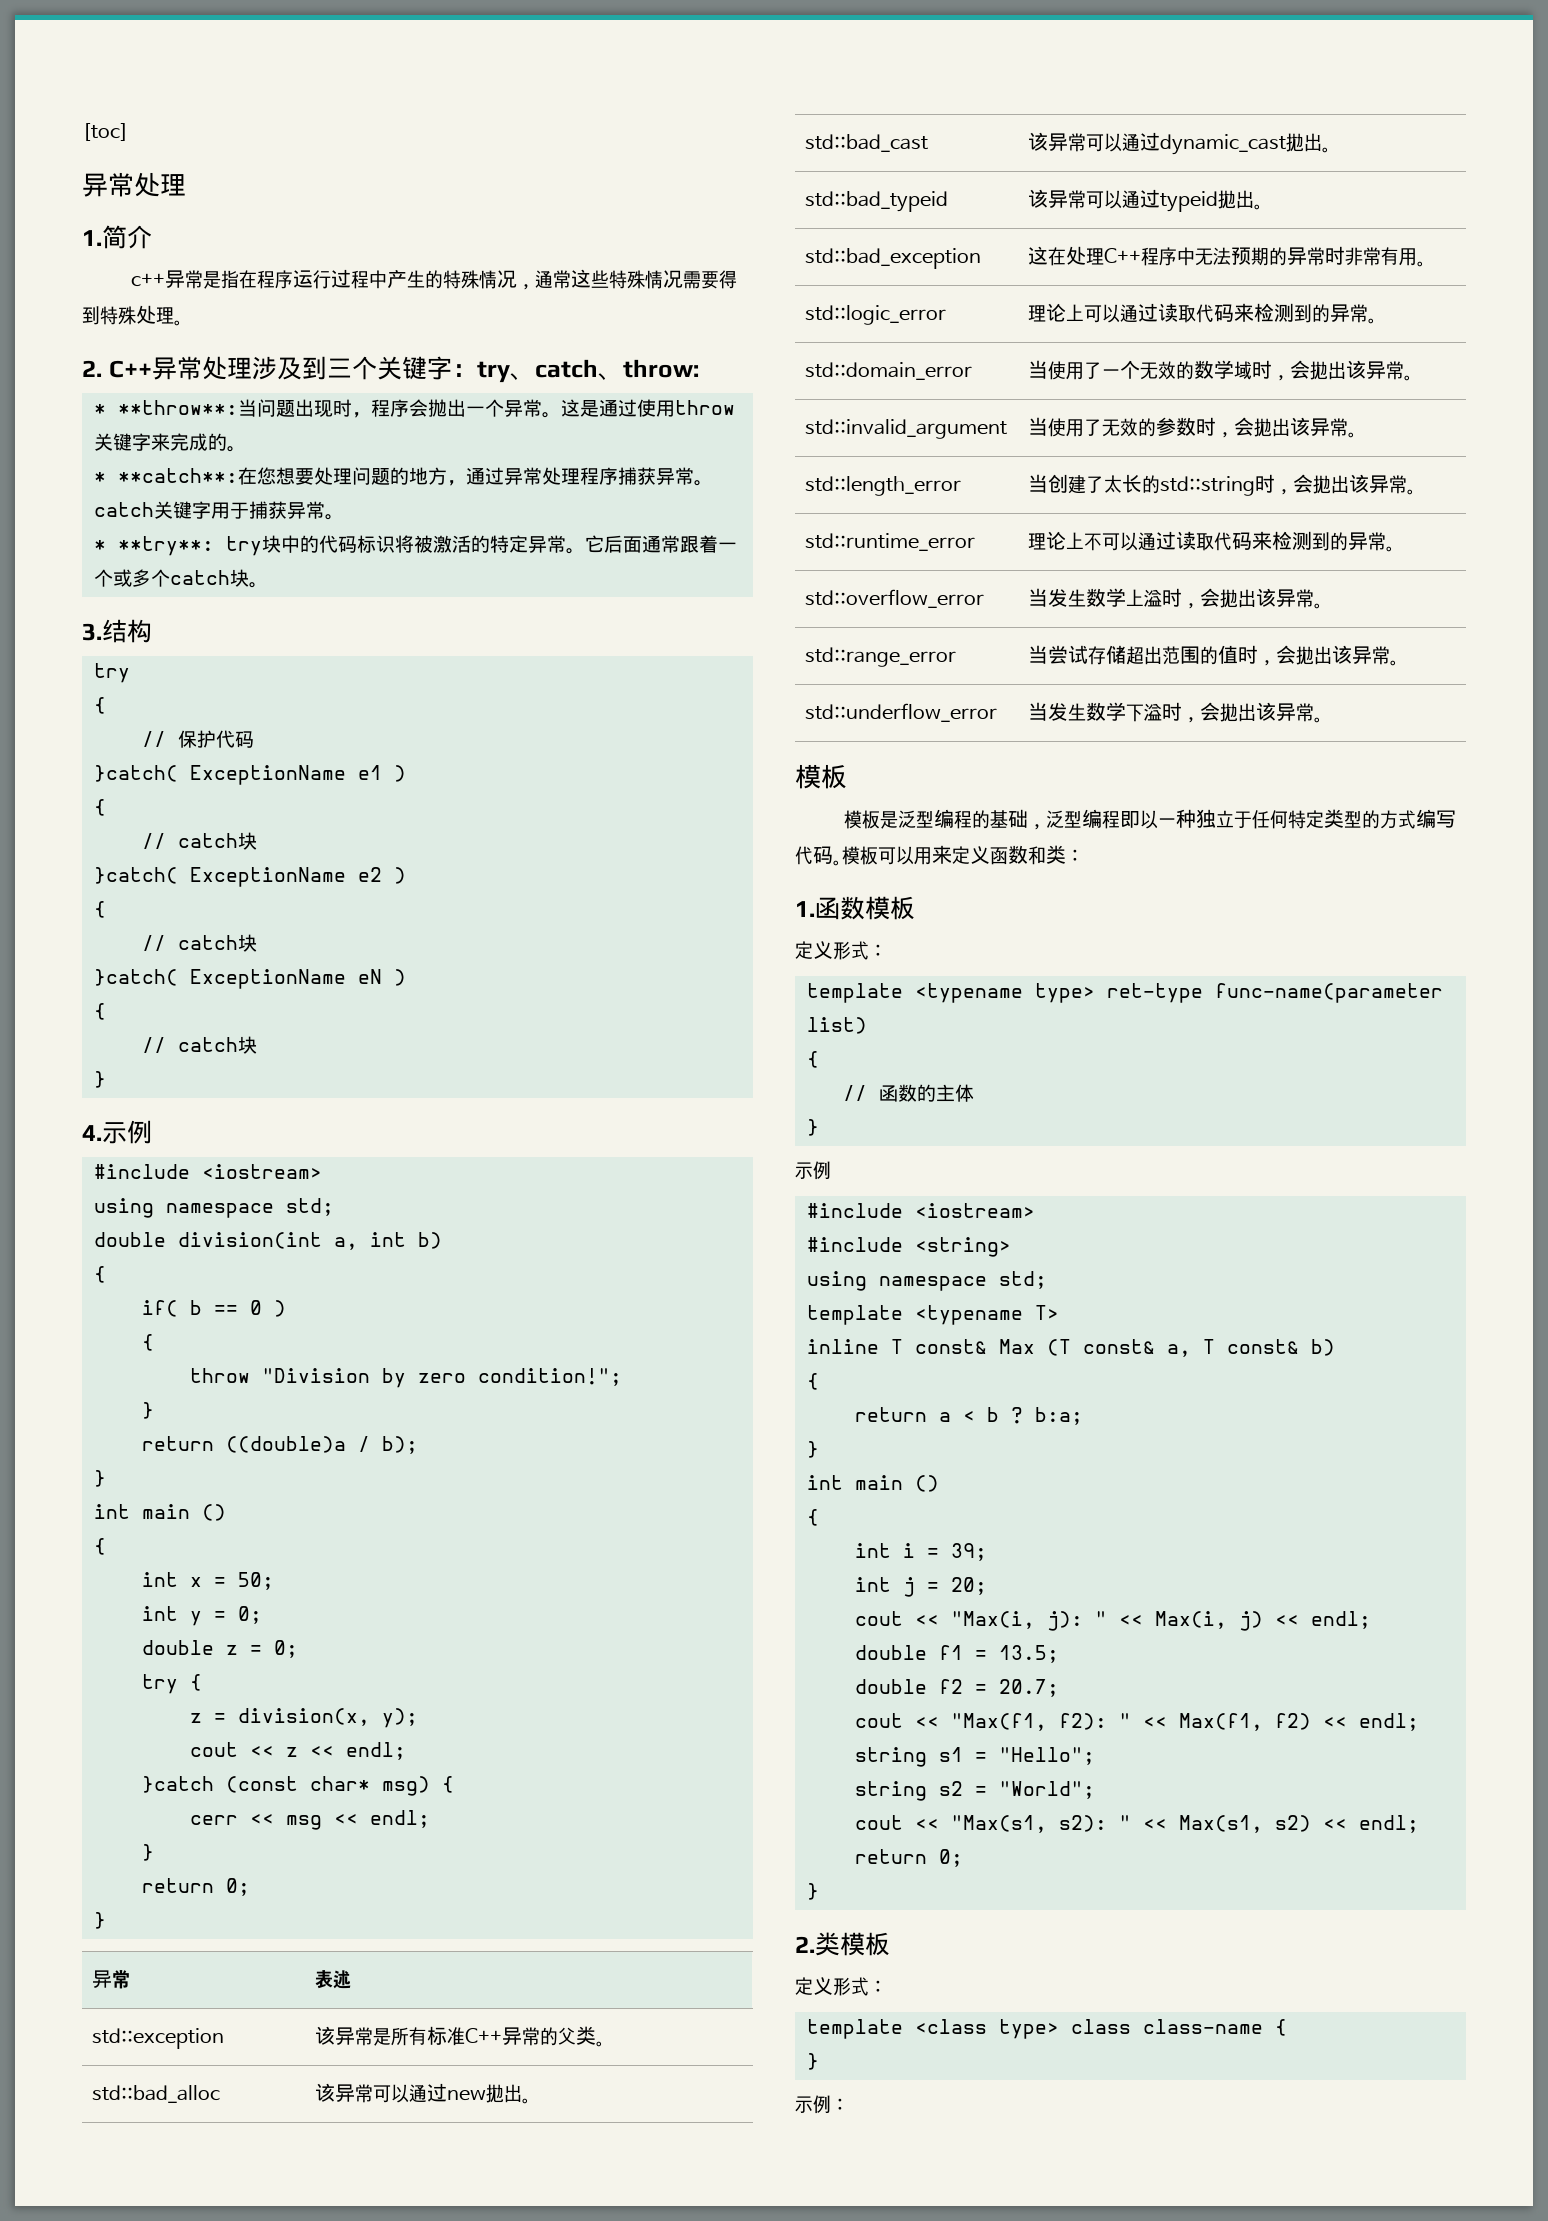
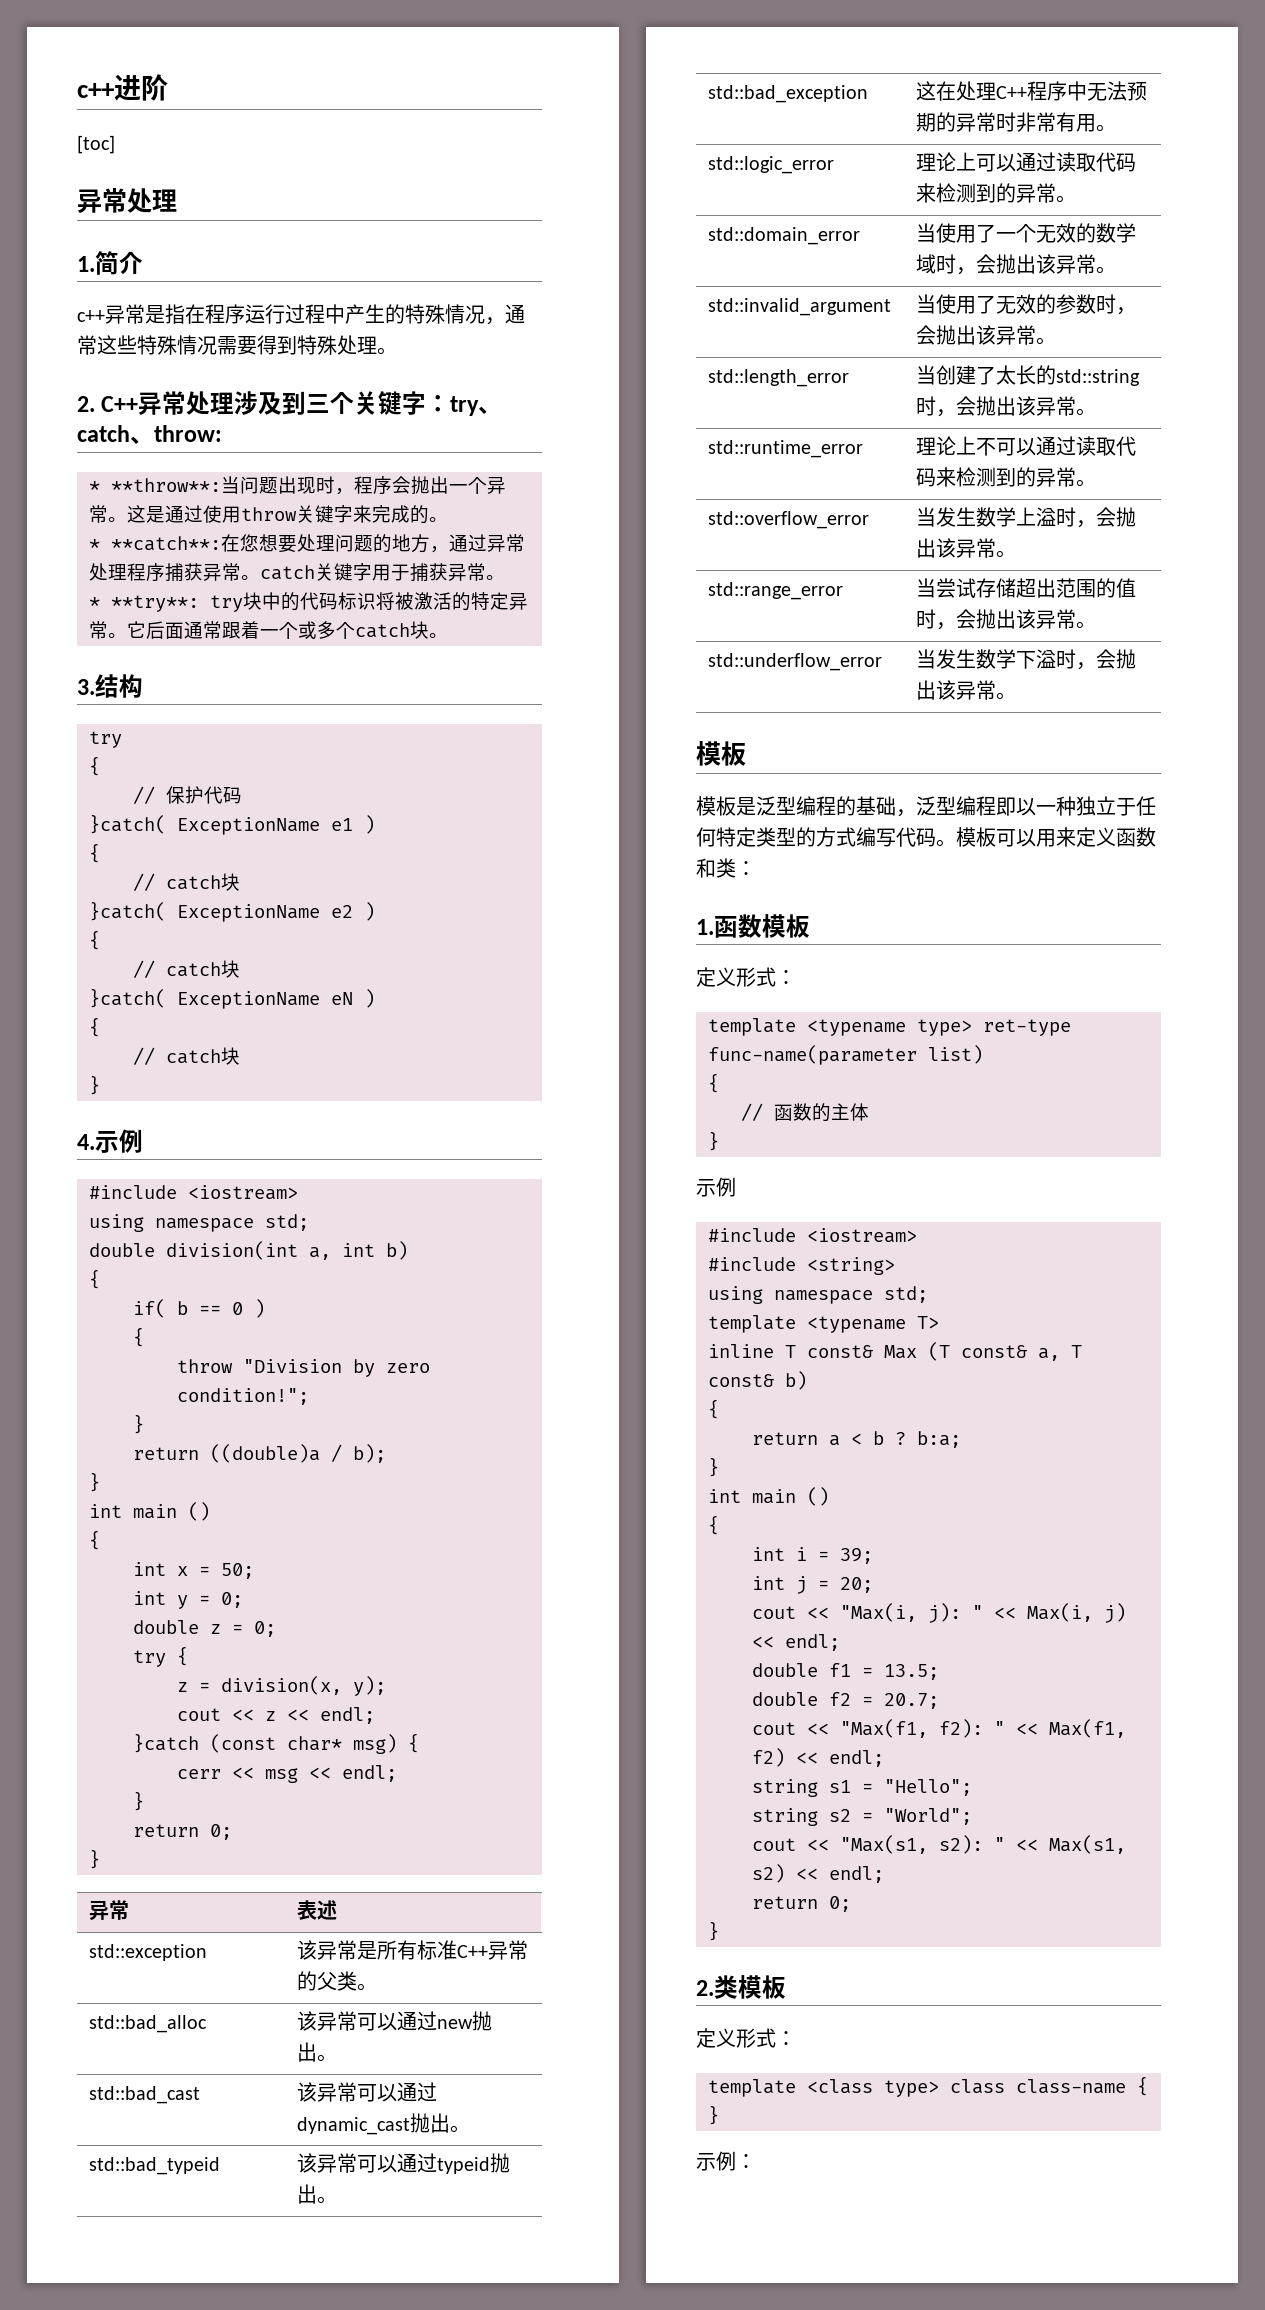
+ c++进阶

